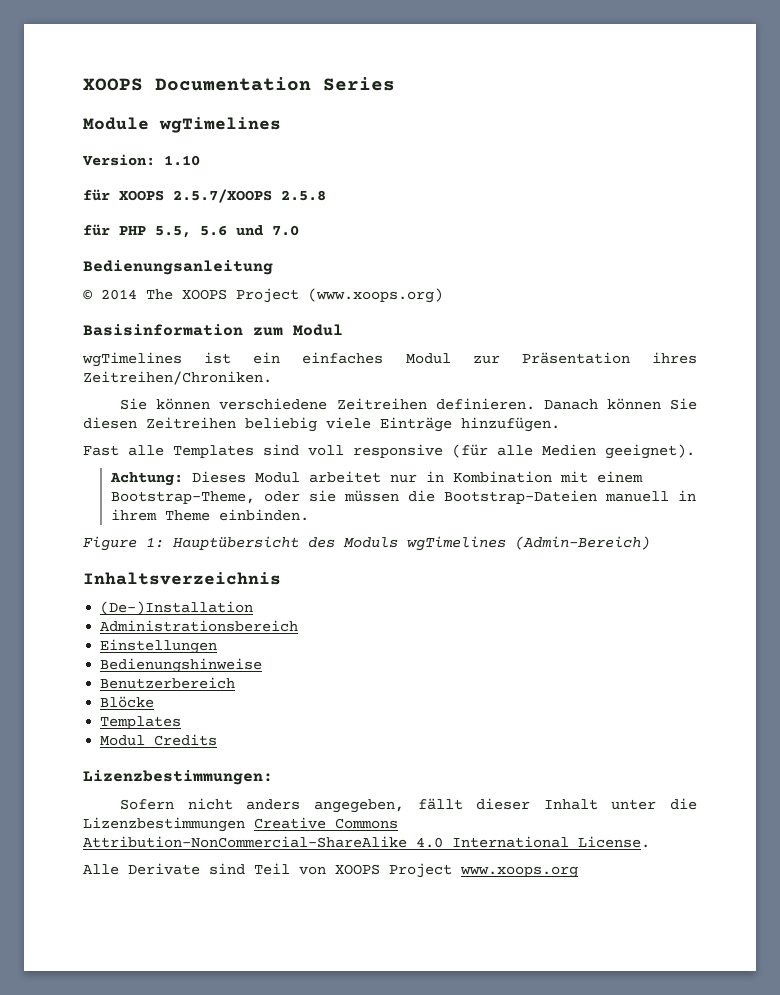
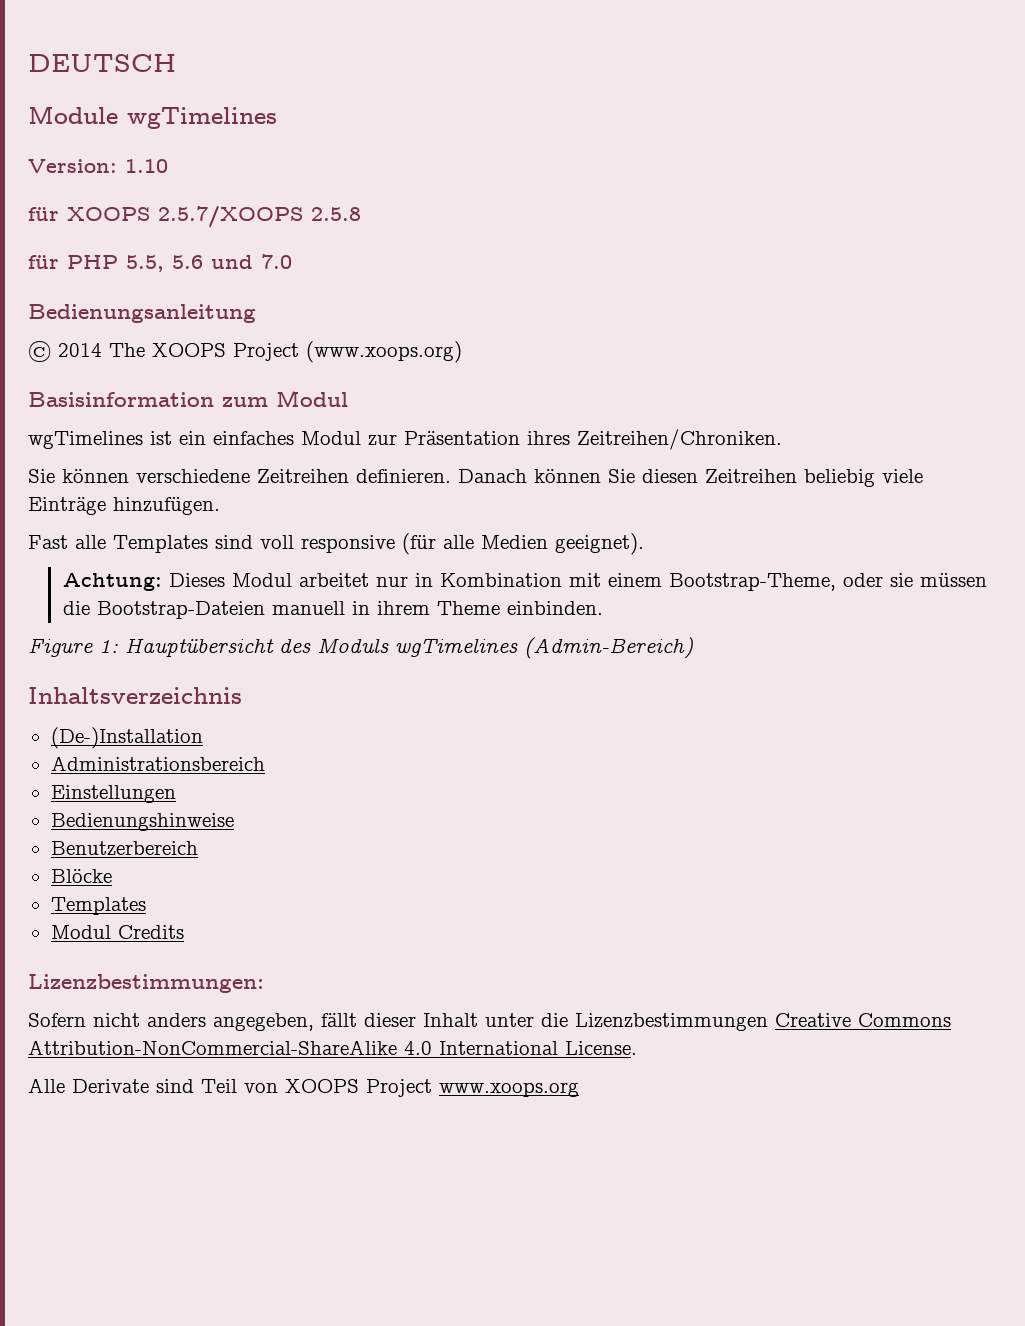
- XOOPS Documentation Series
+ DEUTSCH

